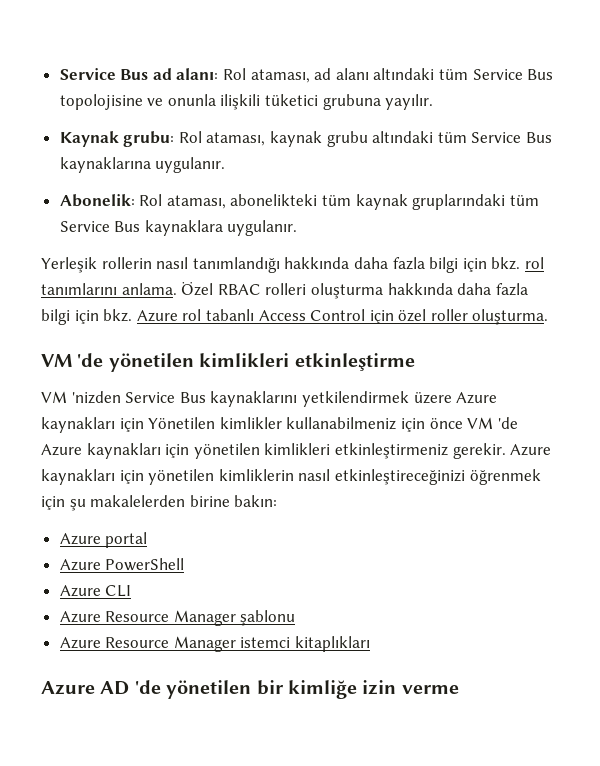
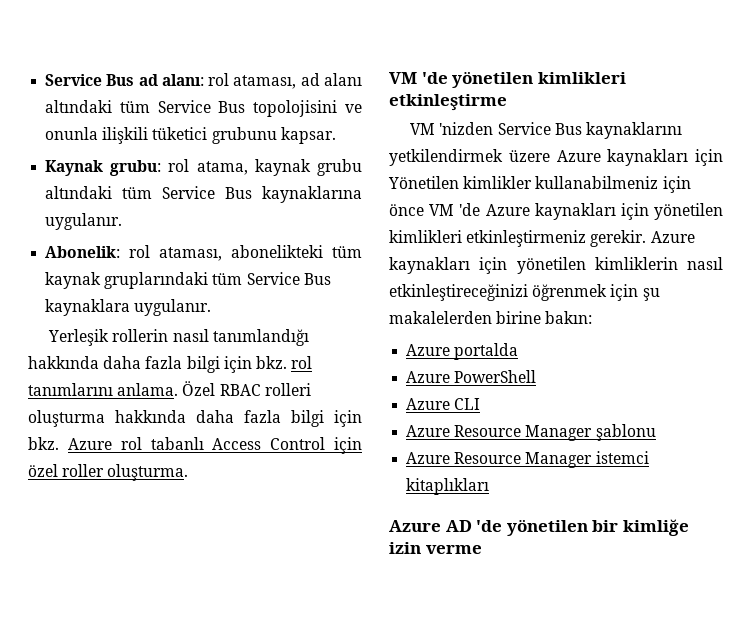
- Service Bus ad alanı: Rol ataması, ad alanı altındaki tüm Service Bus topolojisine ve onunla ilişkili tüketici grubuna yayılır.
+ Service Bus ad alanı: rol ataması, ad alanı altındaki tüm Service Bus topolojisini ve onunla ilişkili tüketici grubunu kapsar.
- Kaynak grubu: Rol ataması, kaynak grubu altındaki tüm Service Bus kaynaklarına uygulanır.
+ Kaynak grubu: rol atama, kaynak grubu altındaki tüm Service Bus kaynaklarına uygulanır.
- Abonelik: Rol ataması, abonelikteki tüm kaynak gruplarındaki tüm Service Bus kaynaklara uygulanır.
+ Abonelik: rol ataması, abonelikteki tüm kaynak gruplarındaki tüm Service Bus kaynaklara uygulanır.
- Azure portal
+ Azure portalda

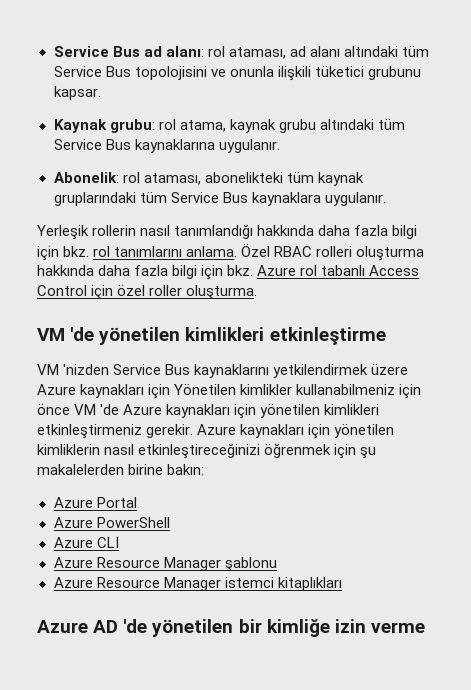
- Azure portalda
+ Azure Portal

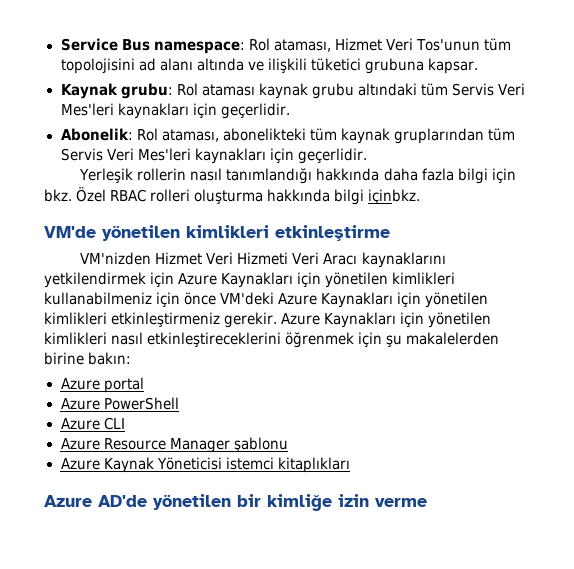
- Service Bus ad alanı: rol ataması, ad alanı altındaki tüm Service Bus topolojisini ve onunla ilişkili tüketici grubunu kapsar.
+ Service Bus namespace: Rol ataması, Hizmet Veri Tos'unun tüm topolojisini ad alanı altında ve ilişkili tüketici grubuna kapsar.
- Kaynak grubu: rol atama, kaynak grubu altındaki tüm Service Bus kaynaklarına uygulanır.
+ Kaynak grubu: Rol ataması kaynak grubu altındaki tüm Servis Veri Mes'leri kaynakları için geçerlidir.
- Abonelik: rol ataması, abonelikteki tüm kaynak gruplarındaki tüm Service Bus kaynaklara uygulanır.
+ Abonelik: Rol ataması, abonelikteki tüm kaynak gruplarından tüm Servis Veri Mes'leri kaynakları için geçerlidir.
- Yerleşik rollerin nasıl tanımlandığı hakkında daha fazla bilgi için bkz. rol tanımlarını anlama.
+ Yerleşik rollerin nasıl tanımlandığı hakkında daha fazla bilgi için bkz.
- Özel RBAC rolleri oluşturma hakkında daha fazla bilgi için bkz. Azure rol tabanlı Access Control için özel roller oluşturma.
- VM 'de yönetilen kimlikleri etkinleştirme
- VM 'nizden Service Bus kaynaklarını yetkilendirmek üzere Azure kaynakları için Yönetilen kimlikler kullanabilmeniz için önce VM 'de Azure kaynakları için yönetilen kimlikleri etkinleştirmeniz gerekir.
+ Özel RBAC rolleri oluşturma hakkında bilgi içinbkz.
+ VM'de yönetilen kimlikleri etkinleştirme
+ VM'nizden Hizmet Veri Hizmeti Veri Aracı kaynaklarını yetkilendirmek için Azure Kaynakları için yönetilen kimlikleri kullanabilmeniz için önce VM'deki Azure Kaynakları için yönetilen kimlikleri etkinleştirmeniz gerekir.
- Azure kaynakları için yönetilen kimliklerin nasıl etkinleştireceğinizi öğrenmek için şu makalelerden birine bakın:
+ Azure Kaynakları için yönetilen kimlikleri nasıl etkinleştireceklerini öğrenmek için şu makalelerden birine bakın:
- Azure Portal
+ Azure portal
- Azure Resource Manager istemci kitaplıkları
+ Azure Kaynak Yöneticisi istemci kitaplıkları
- Azure AD 'de yönetilen bir kimliğe izin verme
+ Azure AD'de yönetilen bir kimliğe izin verme

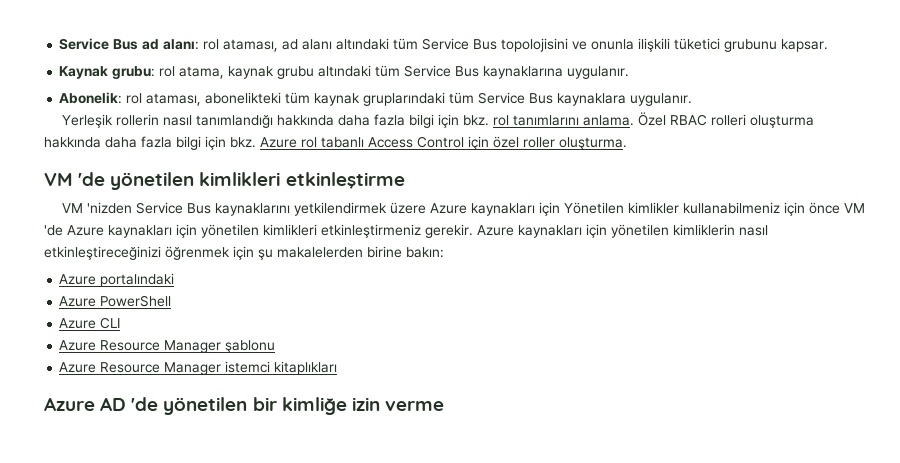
- Service Bus namespace: Rol ataması, Hizmet Veri Tos'unun tüm topolojisini ad alanı altında ve ilişkili tüketici grubuna kapsar.
+ Service Bus ad alanı: rol ataması, ad alanı altındaki tüm Service Bus topolojisini ve onunla ilişkili tüketici grubunu kapsar.
- Kaynak grubu: Rol ataması kaynak grubu altındaki tüm Servis Veri Mes'leri kaynakları için geçerlidir.
+ Kaynak grubu: rol atama, kaynak grubu altındaki tüm Service Bus kaynaklarına uygulanır.
- Abonelik: Rol ataması, abonelikteki tüm kaynak gruplarından tüm Servis Veri Mes'leri kaynakları için geçerlidir.
+ Abonelik: rol ataması, abonelikteki tüm kaynak gruplarındaki tüm Service Bus kaynaklara uygulanır.
- Yerleşik rollerin nasıl tanımlandığı hakkında daha fazla bilgi için bkz.
+ Yerleşik rollerin nasıl tanımlandığı hakkında daha fazla bilgi için bkz. rol tanımlarını anlama.
- Özel RBAC rolleri oluşturma hakkında bilgi içinbkz.
- VM'de yönetilen kimlikleri etkinleştirme
- VM'nizden Hizmet Veri Hizmeti Veri Aracı kaynaklarını yetkilendirmek için Azure Kaynakları için yönetilen kimlikleri kullanabilmeniz için önce VM'deki Azure Kaynakları için yönetilen kimlikleri etkinleştirmeniz gerekir.
+ Özel RBAC rolleri oluşturma hakkında daha fazla bilgi için bkz. Azure rol tabanlı Access Control için özel roller oluşturma.
+ VM 'de yönetilen kimlikleri etkinleştirme
+ VM 'nizden Service Bus kaynaklarını yetkilendirmek üzere Azure kaynakları için Yönetilen kimlikler kullanabilmeniz için önce VM 'de Azure kaynakları için yönetilen kimlikleri etkinleştirmeniz gerekir.
- Azure Kaynakları için yönetilen kimlikleri nasıl etkinleştireceklerini öğrenmek için şu makalelerden birine bakın:
+ Azure kaynakları için yönetilen kimliklerin nasıl etkinleştireceğinizi öğrenmek için şu makalelerden birine bakın:
- Azure portal
+ Azure portalındaki
- Azure Kaynak Yöneticisi istemci kitaplıkları
+ Azure Resource Manager istemci kitaplıkları
- Azure AD'de yönetilen bir kimliğe izin verme
+ Azure AD 'de yönetilen bir kimliğe izin verme

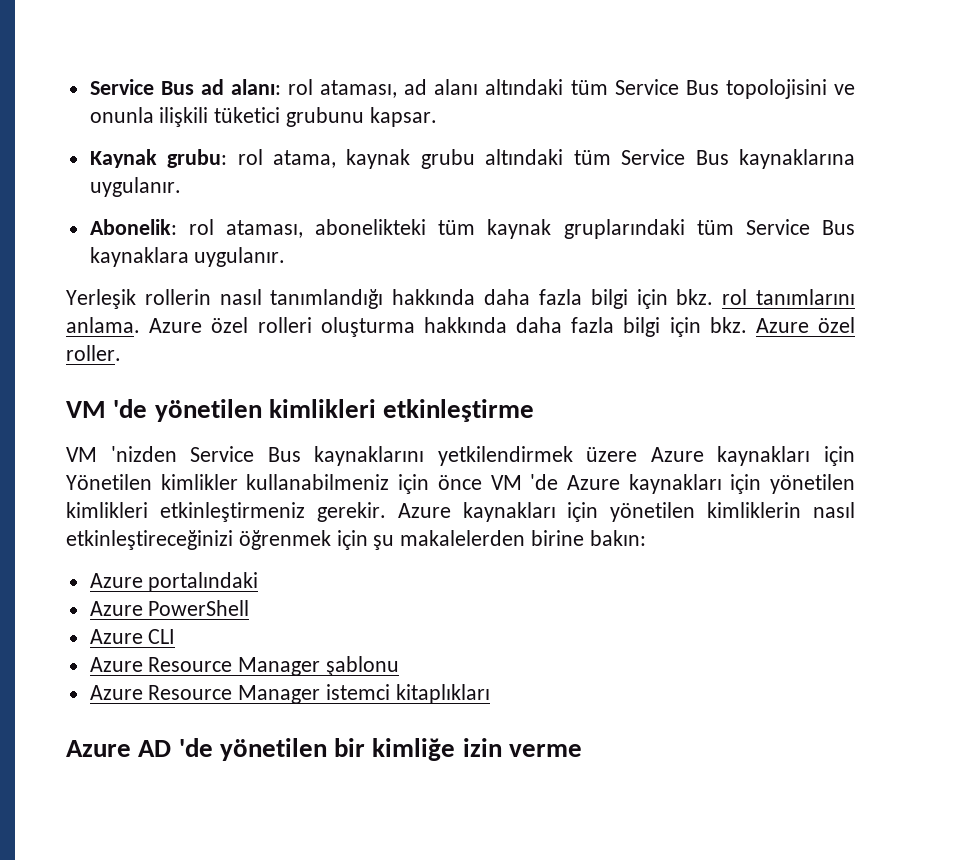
- Özel RBAC rolleri oluşturma hakkında daha fazla bilgi için bkz.
+ Azure özel rolleri oluşturma hakkında daha fazla bilgi için bkz.
- Azure rol tabanlı Access Control için özel roller oluşturma.
+ Azure özel roller.

